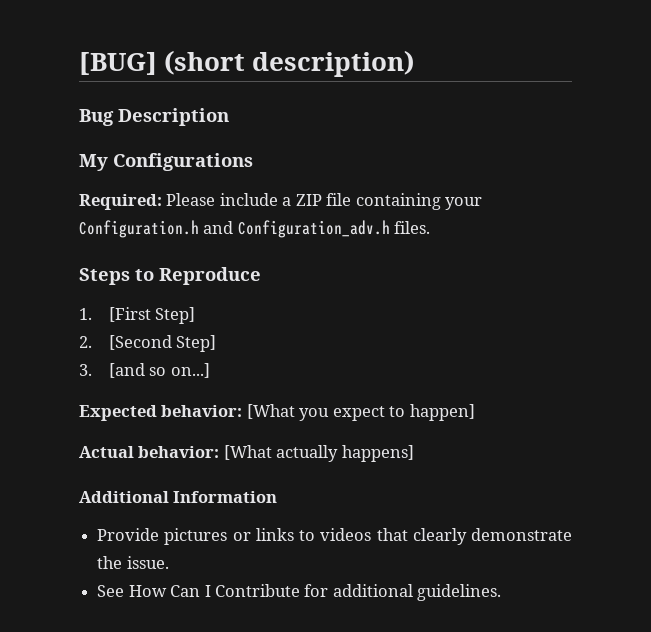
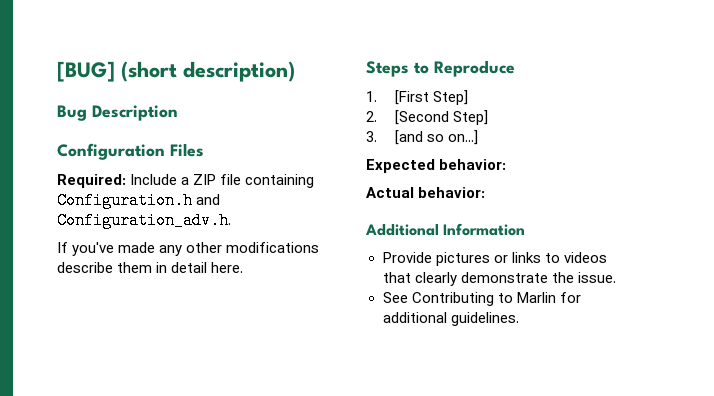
- My Configurations
+ Configuration Files
- Required: Please include a ZIP file containing your Configuration.h and Configuration_adv.h files.
+ Required: Include a ZIP file containing Configuration.h and Configuration_adv.h.
+ If you've made any other modifications describe them in detail here.
- Expected behavior: [What you expect to happen]
+ Expected behavior:
- Actual behavior: [What actually happens]
+ Actual behavior:
- See How Can I Contribute for additional guidelines.
+ See Contributing to Marlin for additional guidelines.

